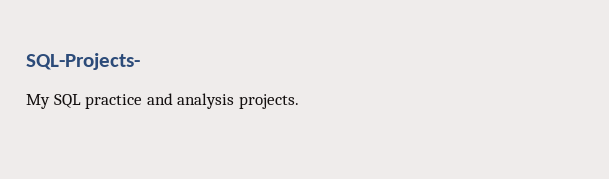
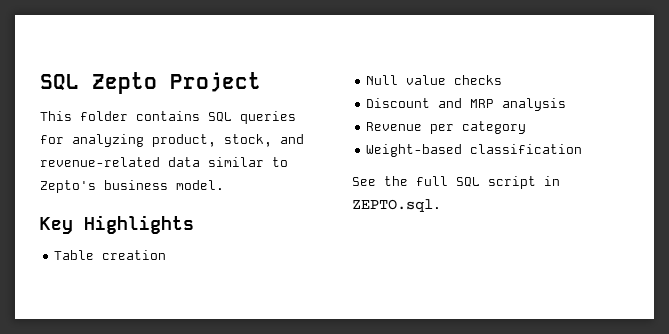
- SQL-Projects-
- My SQL practice and analysis projects.
+ SQL Zepto Project
+ This folder contains SQL queries for analyzing product, stock, and revenue-related data similar to Zepto's business model.
+ Key Highlights
+ Table creation
+ Null value checks
+ Discount and MRP analysis
+ Revenue per category
+ Weight-based classification
+ See the full SQL script in ZEPTO.sql.

